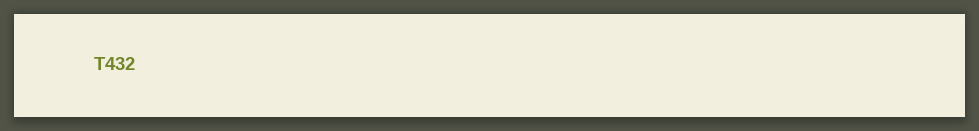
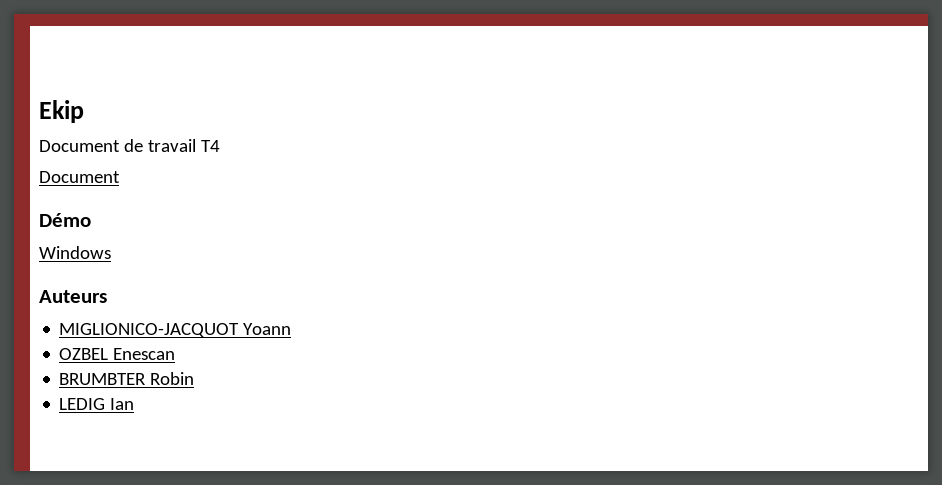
- T432
+ Ekip
+ Document de travail T4
+ Document
+ Démo
+ Windows
+ Auteurs
+ MIGLIONICO-JACQUOT Yoann
+ OZBEL Enescan
+ BRUMBTER Robin
+ LEDIG Ian

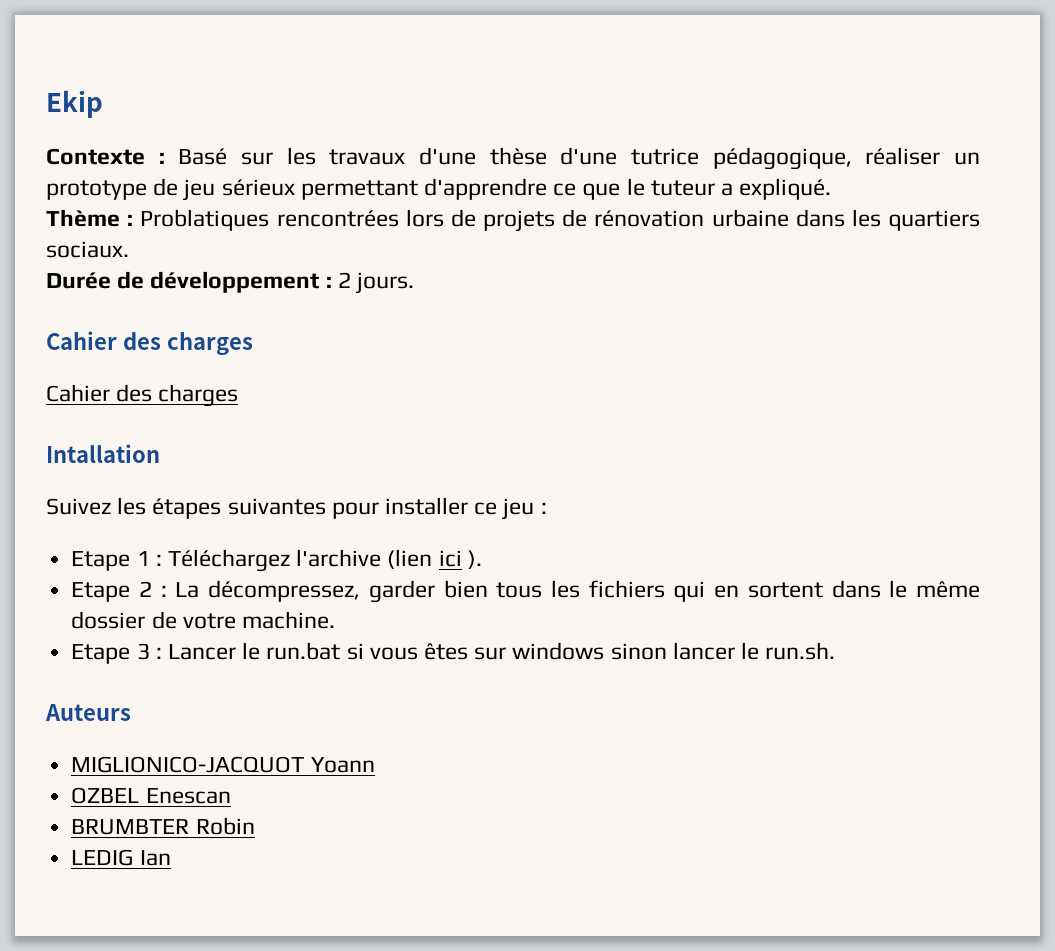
- Document de travail T4
- Document
- Démo
- Windows
+ Contexte : Basé sur les travaux d'une thèse d'une tutrice pédagogique, réaliser un prototype de jeu sérieux permettant d'apprendre ce que le tuteur a expliqué.
+ Thème : Problatiques rencontrées lors de projets de rénovation urbaine dans les quartiers sociaux.
+ Durée de développement : 2 jours.
+ Cahier des charges
+ Cahier des charges
+ Intallation
+ Suivez les étapes suivantes pour installer ce jeu :
+ Etape 1 : Téléchargez l'archive (lien ici ).
+ Etape 2 : La décompressez, garder bien tous les fichiers qui en sortent dans le même dossier de votre machine.
+ Etape 3 : Lancer le run.bat si vous êtes sur windows sinon lancer le run.sh.

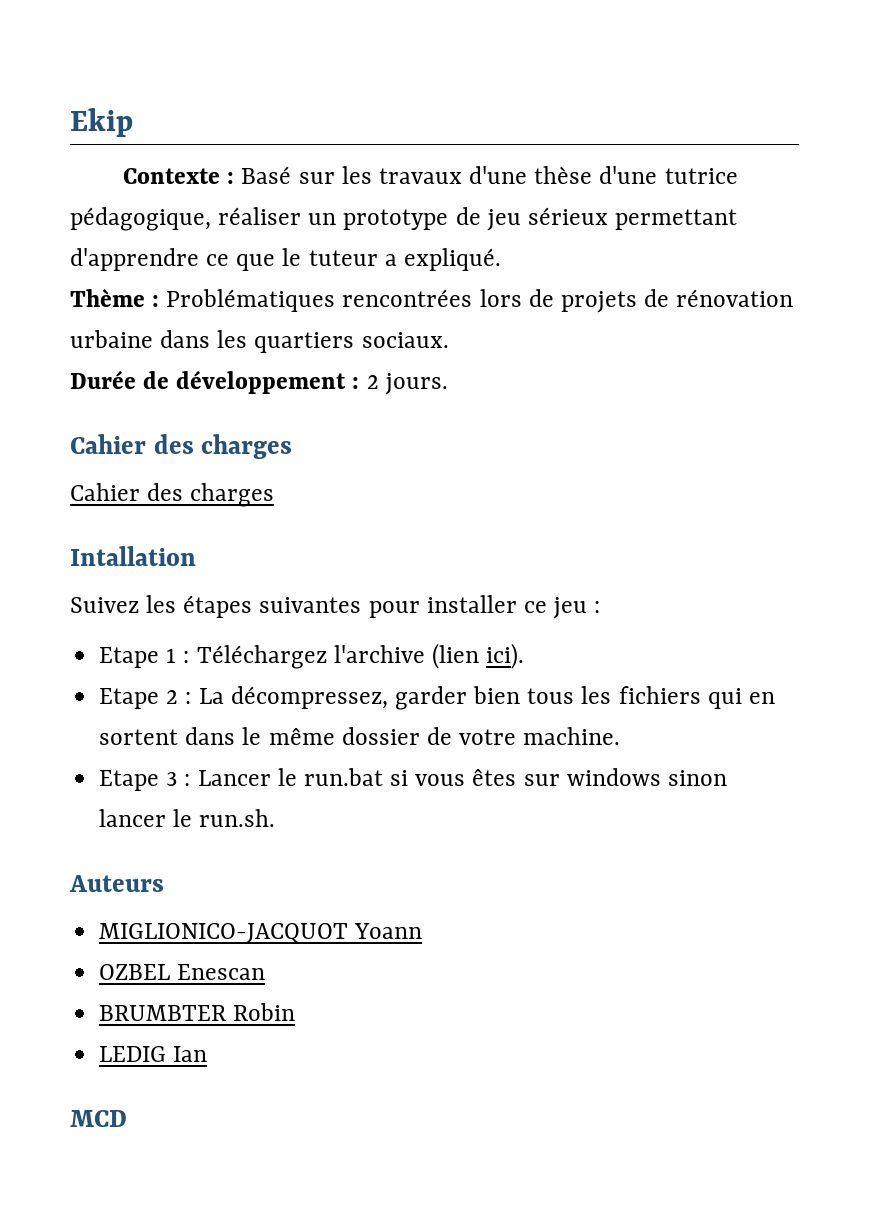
- Thème : Problatiques rencontrées lors de projets de rénovation urbaine dans les quartiers sociaux.
+ Thème : Problématiques rencontrées lors de projets de rénovation urbaine dans les quartiers sociaux.
- Etape 1 : Téléchargez l'archive (lien ici ).
+ Etape 1 : Téléchargez l'archive (lien ici).
+ MCD

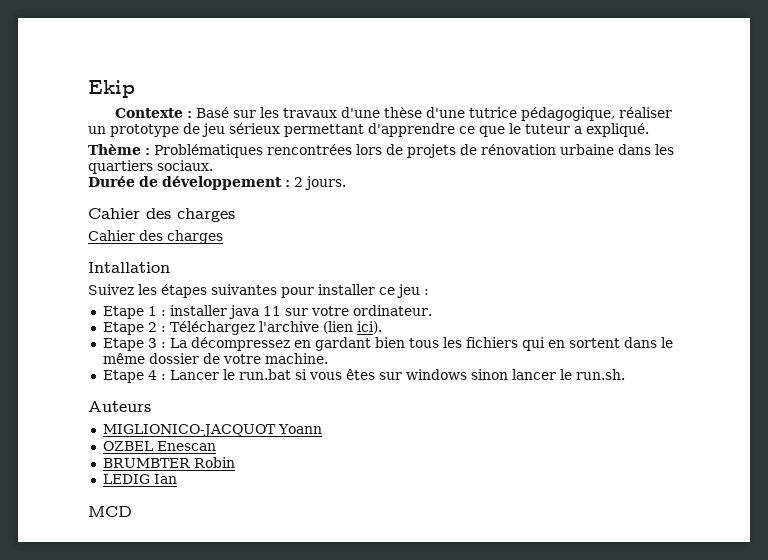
- Etape 1 : Téléchargez l'archive (lien ici).
+ Etape 1 : installer java 11 sur votre ordinateur.
+ Etape 2 : Téléchargez l'archive (lien ici).
- Etape 2 : La décompressez, garder bien tous les fichiers qui en sortent dans le même dossier de votre machine.
+ Etape 3 : La décompressez en gardant bien tous les fichiers qui en sortent dans le même dossier de votre machine.
- Etape 3 : Lancer le run.bat si vous êtes sur windows sinon lancer le run.sh.
+ Etape 4 : Lancer le run.bat si vous êtes sur windows sinon lancer le run.sh.

